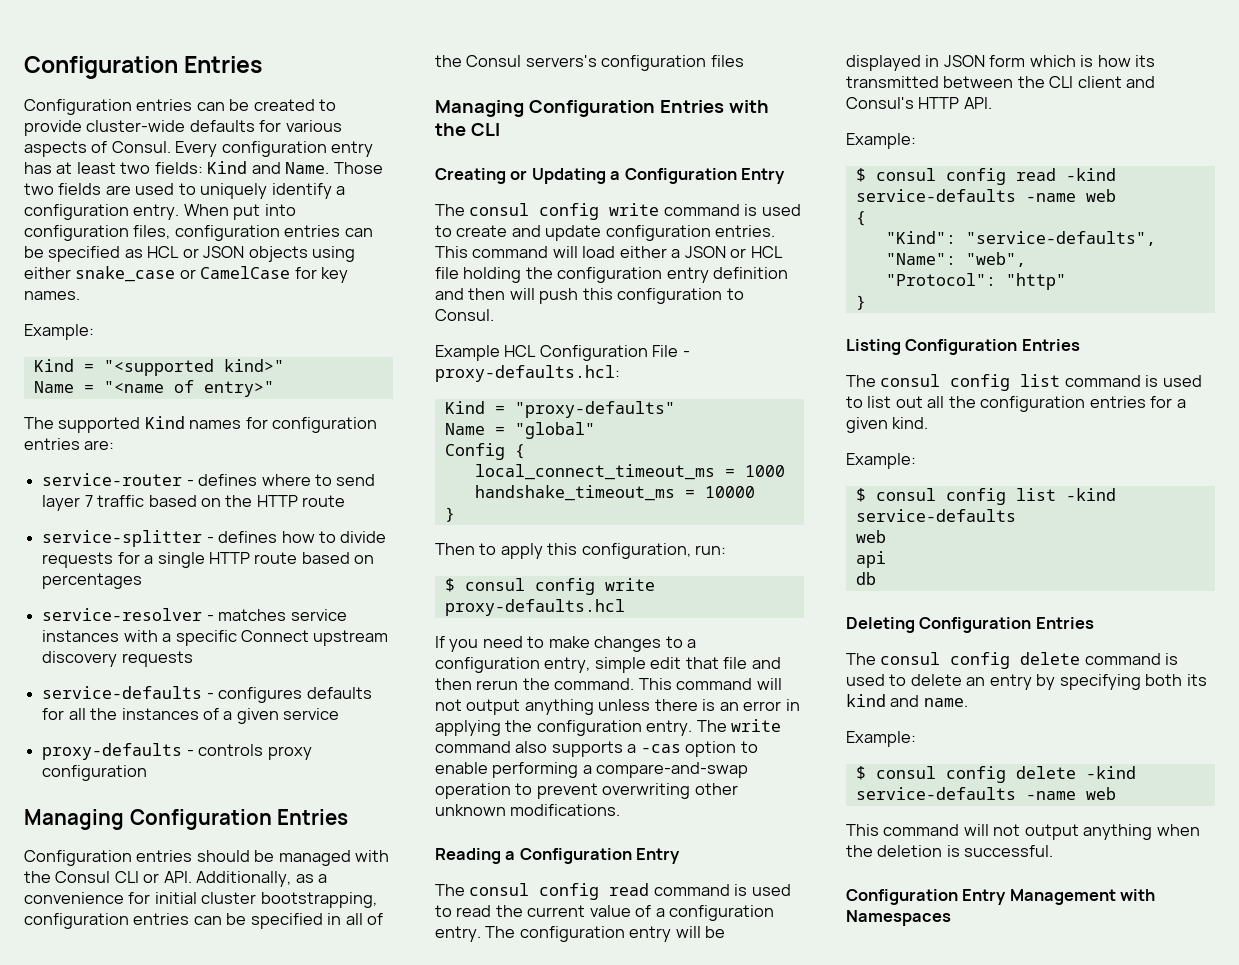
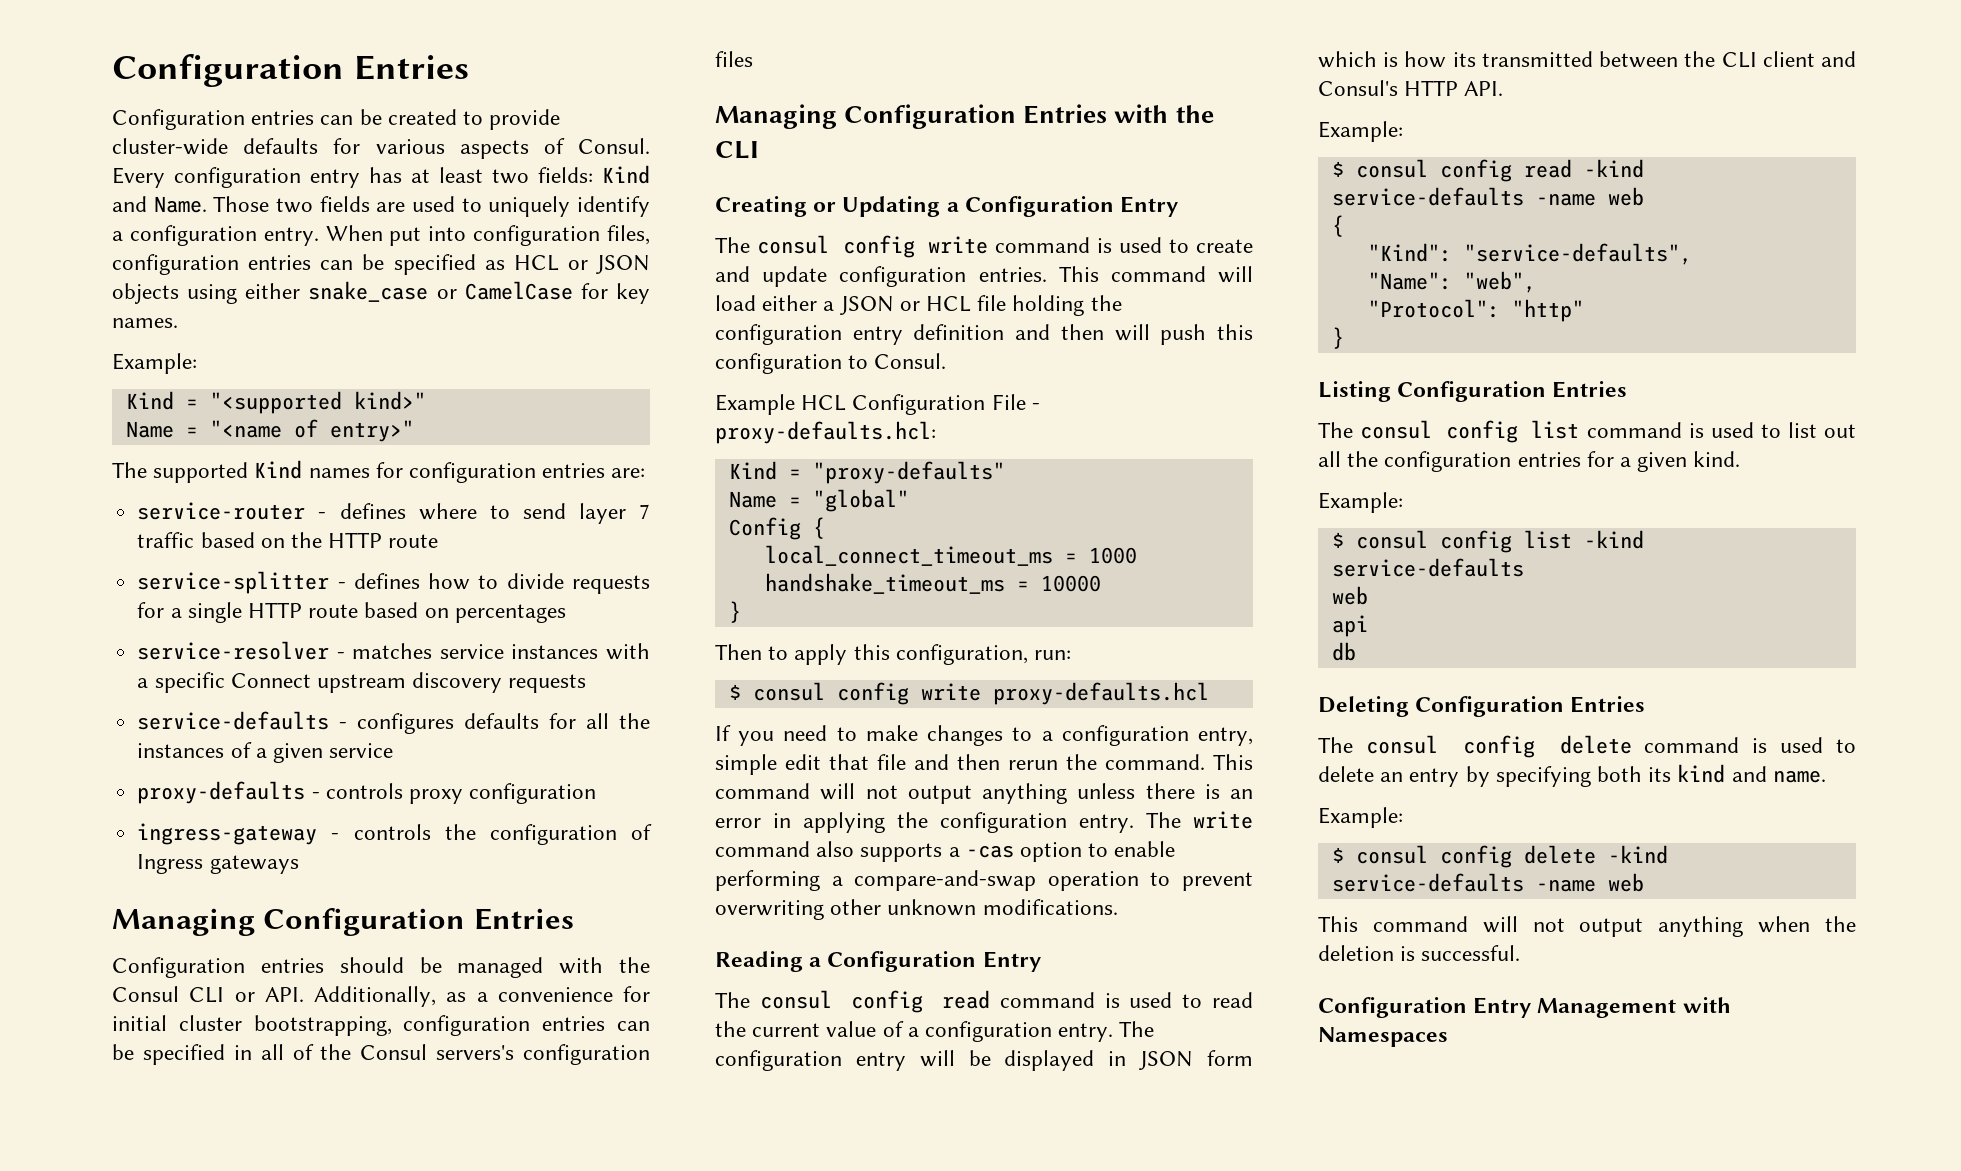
+ ingress-gateway - controls the configuration of Ingress gateways

